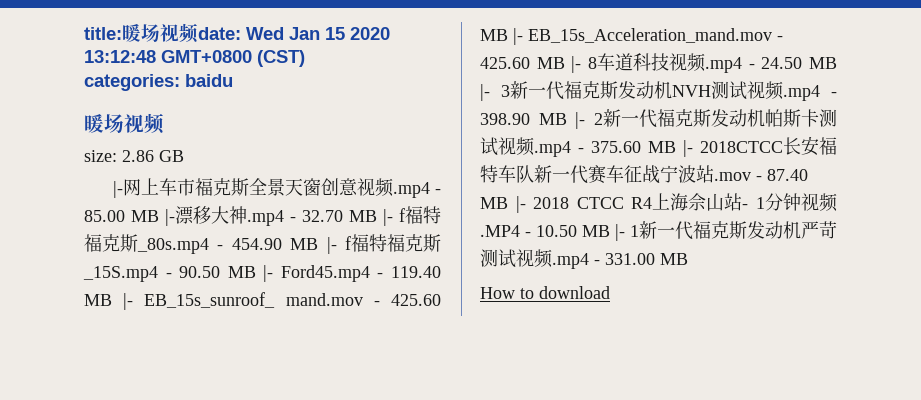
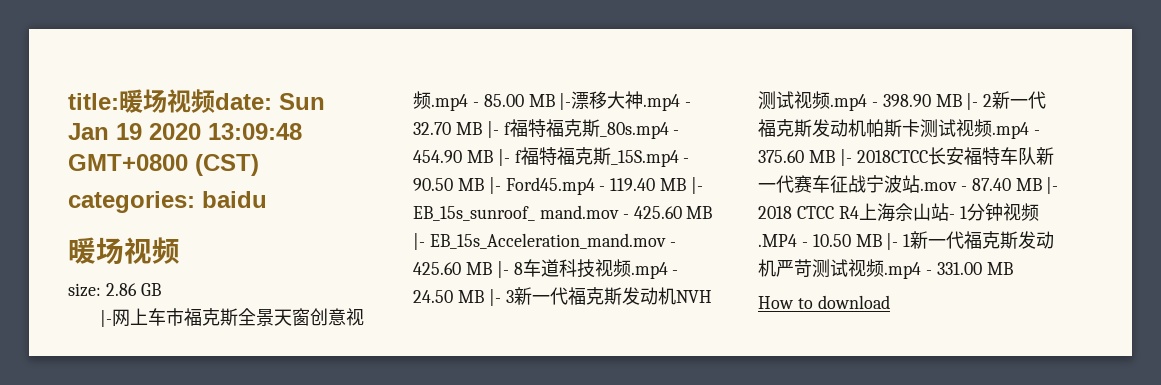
- title:暖场视频date: Wed Jan 15 2020 13:12:48 GMT+0800 (CST)
+ title:暖场视频date: Sun Jan 19 2020 13:09:48 GMT+0800 (CST)

